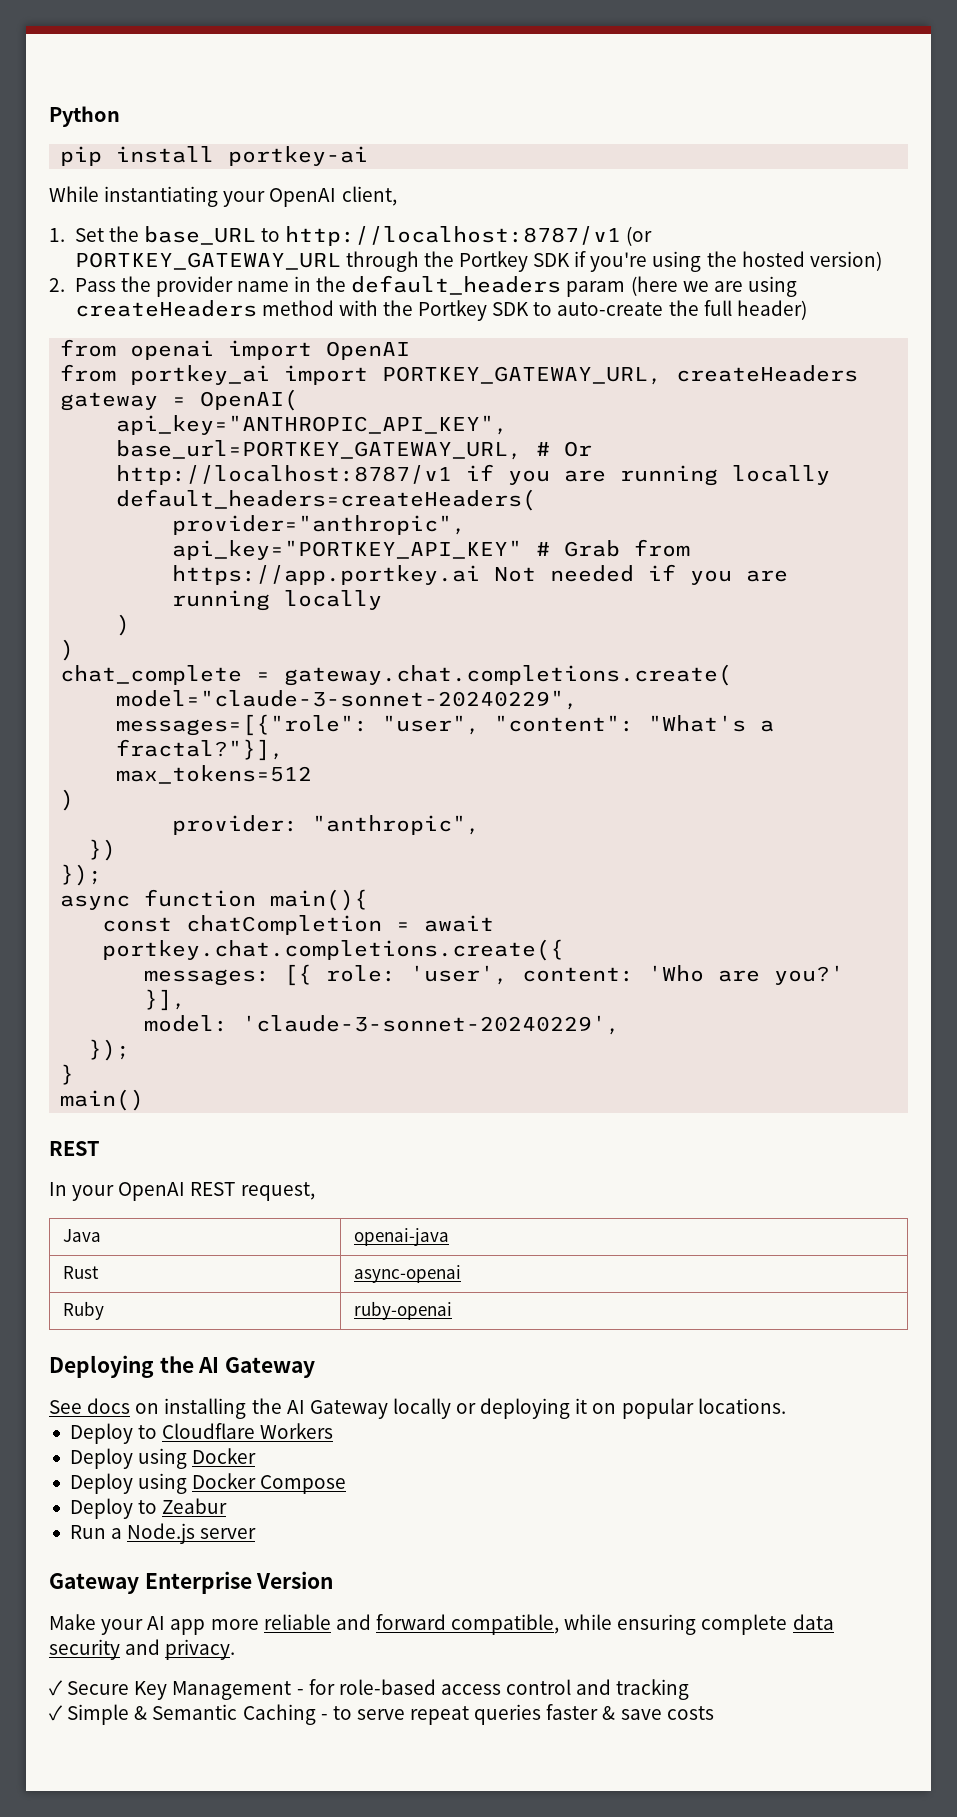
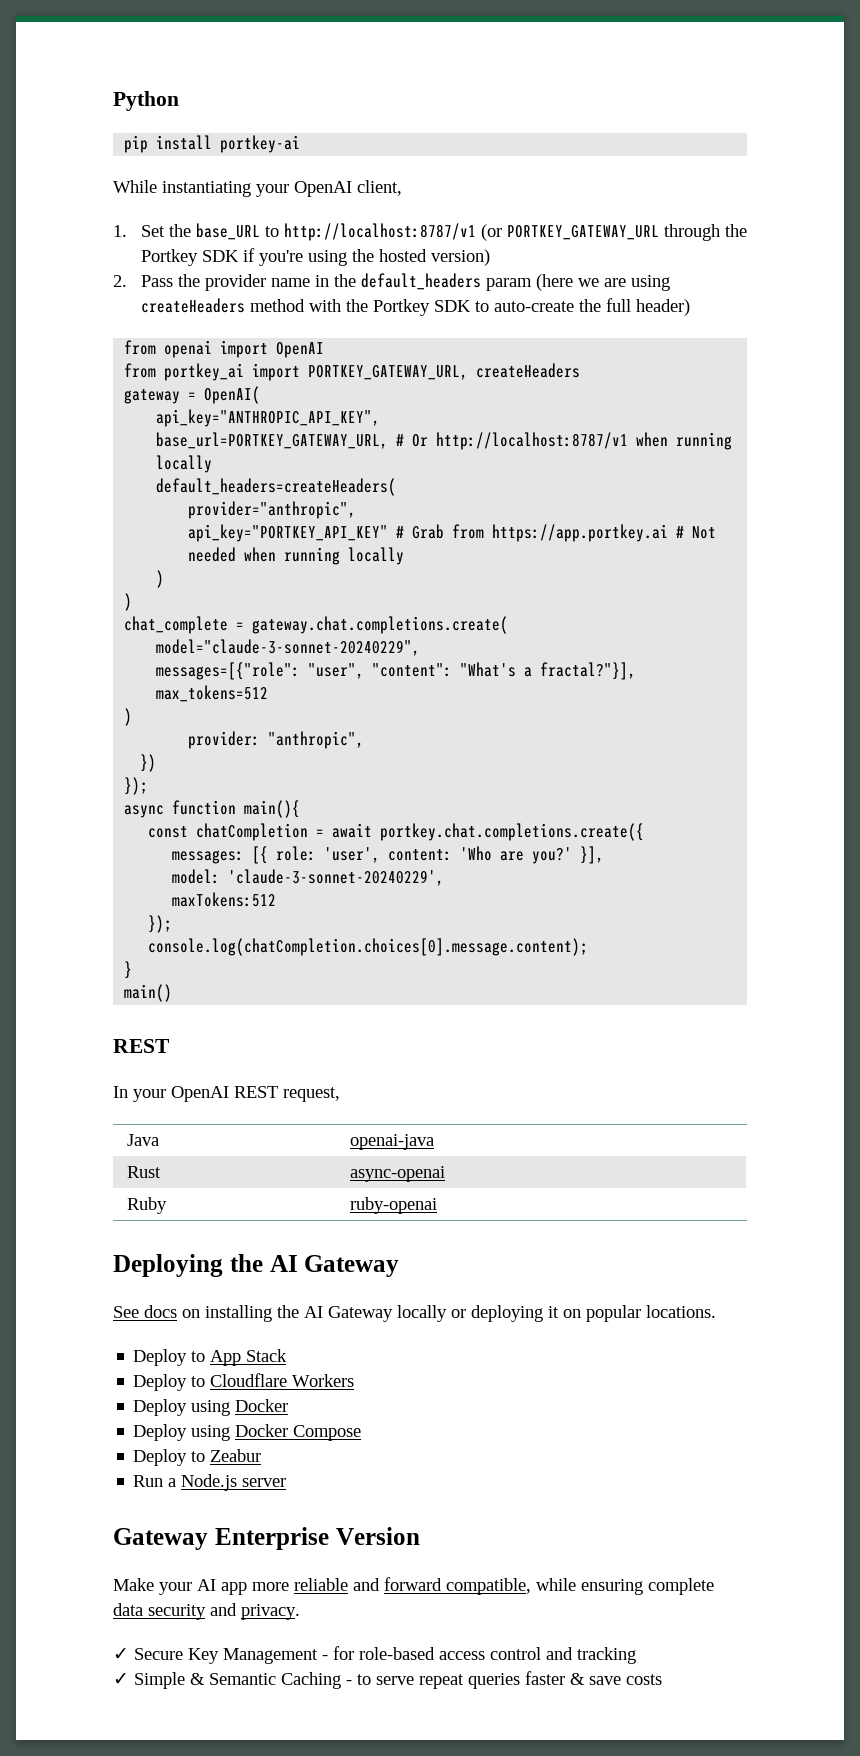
- base_url=PORTKEY_GATEWAY_URL, # Or http://localhost:8787/v1 if you are running locally
+ base_url=PORTKEY_GATEWAY_URL, # Or http://localhost:8787/v1 when running locally
- api_key="PORTKEY_API_KEY" # Grab from https://app.portkey.ai Not needed if you are running locally
+ api_key="PORTKEY_API_KEY" # Grab from https://app.portkey.ai # Not needed when running locally
  model: 'claude-3-sonnet-20240229',
+ maxTokens:512
  });
+ console.log(chatCompletion.choices[0].message.content);
+ Deploy to App Stack

